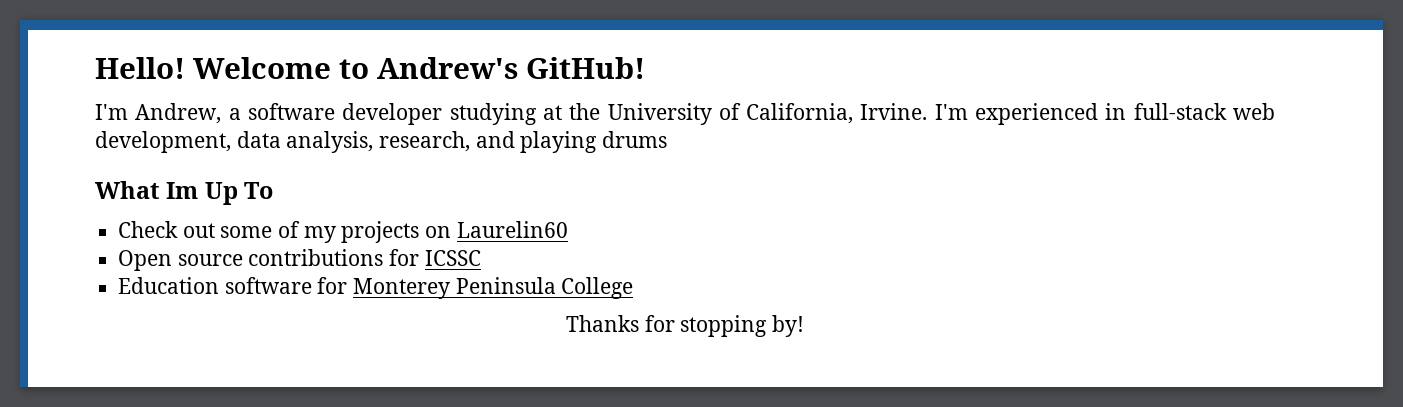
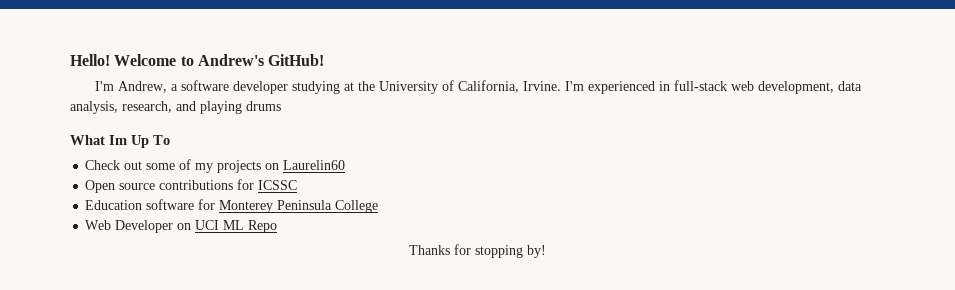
+ Web Developer on UCI ML Repo

